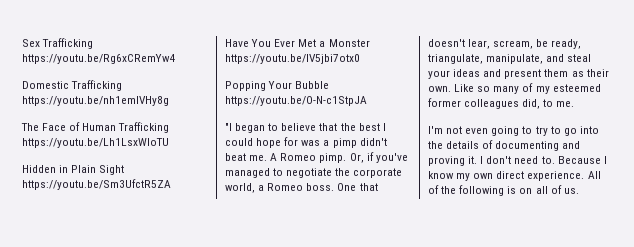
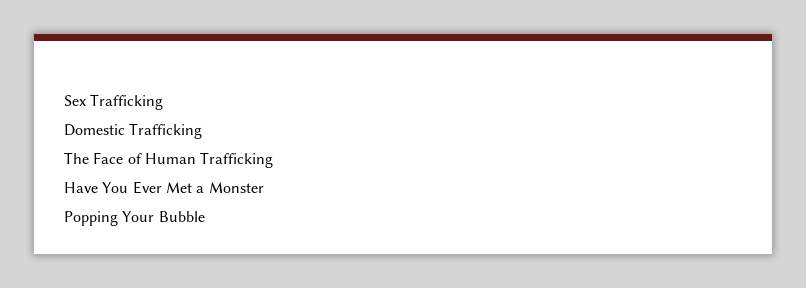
- Sex Trafficking https://youtu.be/Rg6xCRemYw4
+ Sex Trafficking
- Domestic Trafficking https://youtu.be/nh1emIVHy8g
+ Domestic Trafficking
- The Face of Human Trafficking https://youtu.be/Lh1LsxWloTU
- Hidden in Plain Sight https://youtu.be/Sm3UfctR5ZA
+ The Face of Human Trafficking
- Have You Ever Met a Monster https://youtu.be/IV5jbi7otx0
+ Have You Ever Met a Monster
- Popping Your Bubble https://youtu.be/O-N-c1StpJA
- "I began to believe that the best I could hope for was a pimp didn't beat me. A Romeo pimp. Or, if you've managed to negotiate the corporate world, a Romeo boss. One that doesn't lear, scream, be ready, triangulate, manipulate, and steal your ideas and present them as their own. Like so many of my esteemed former colleagues did, to me.
- I'm not even going to try to go into the details of documenting and proving it. I don't need to. Because I know my own direct experience. All of the following is on all of us.
+ Popping Your Bubble

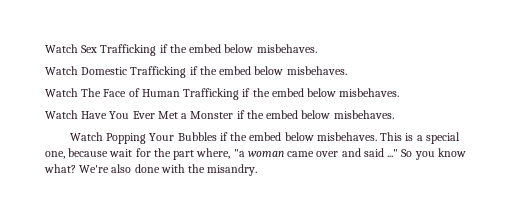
- Sex Trafficking
- Domestic Trafficking
- The Face of Human Trafficking
- Have You Ever Met a Monster
- Popping Your Bubble
+ Watch Sex Trafficking if the embed below misbehaves.
+ Watch Domestic Trafficking if the embed below misbehaves.
+ Watch The Face of Human Trafficking if the embed below misbehaves.
+ Watch Have You Ever Met a Monster if the embed below misbehaves.
+ Watch Popping Your Bubbles if the embed below misbehaves. This is a special one, because wait for the part where, "a woman came over and said ..." So you know what? We're also done with the misandry.

